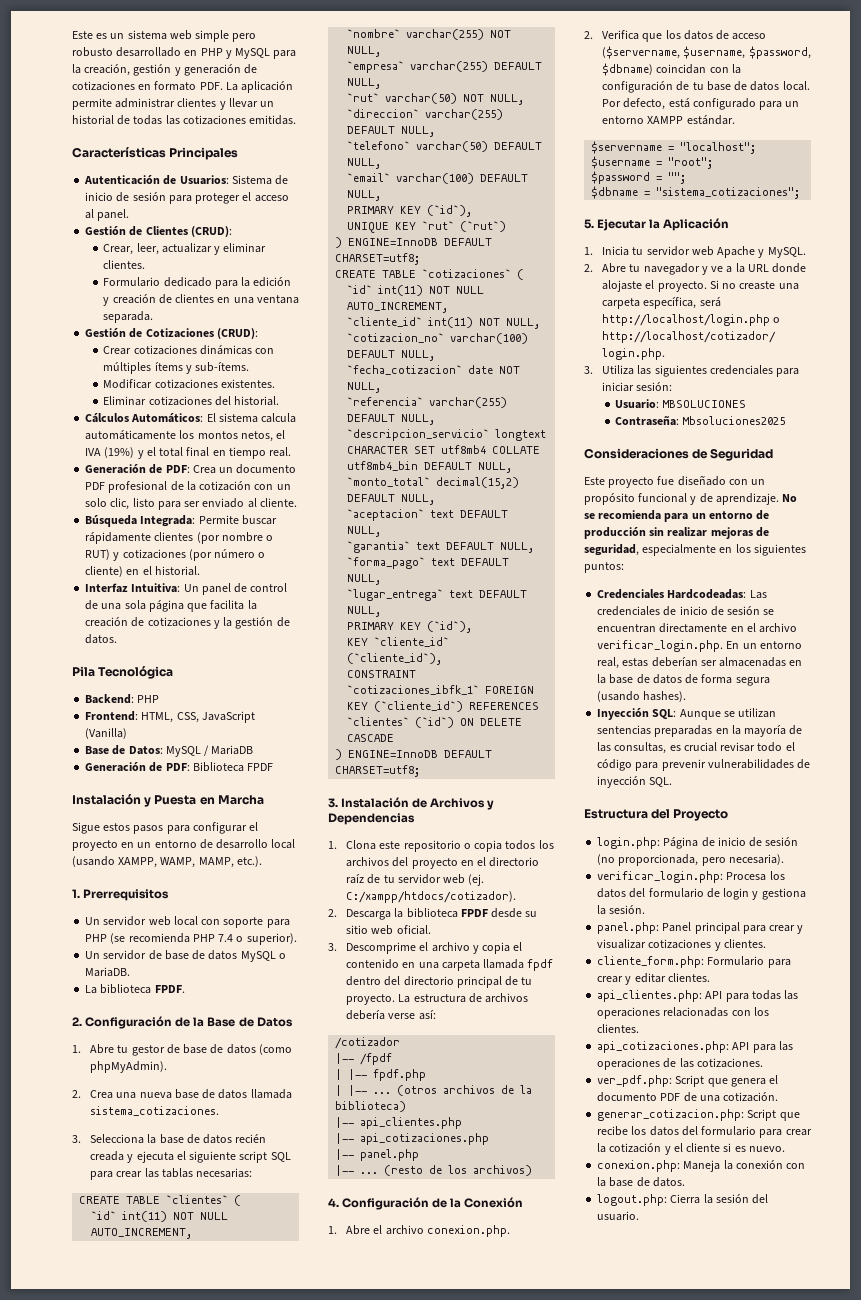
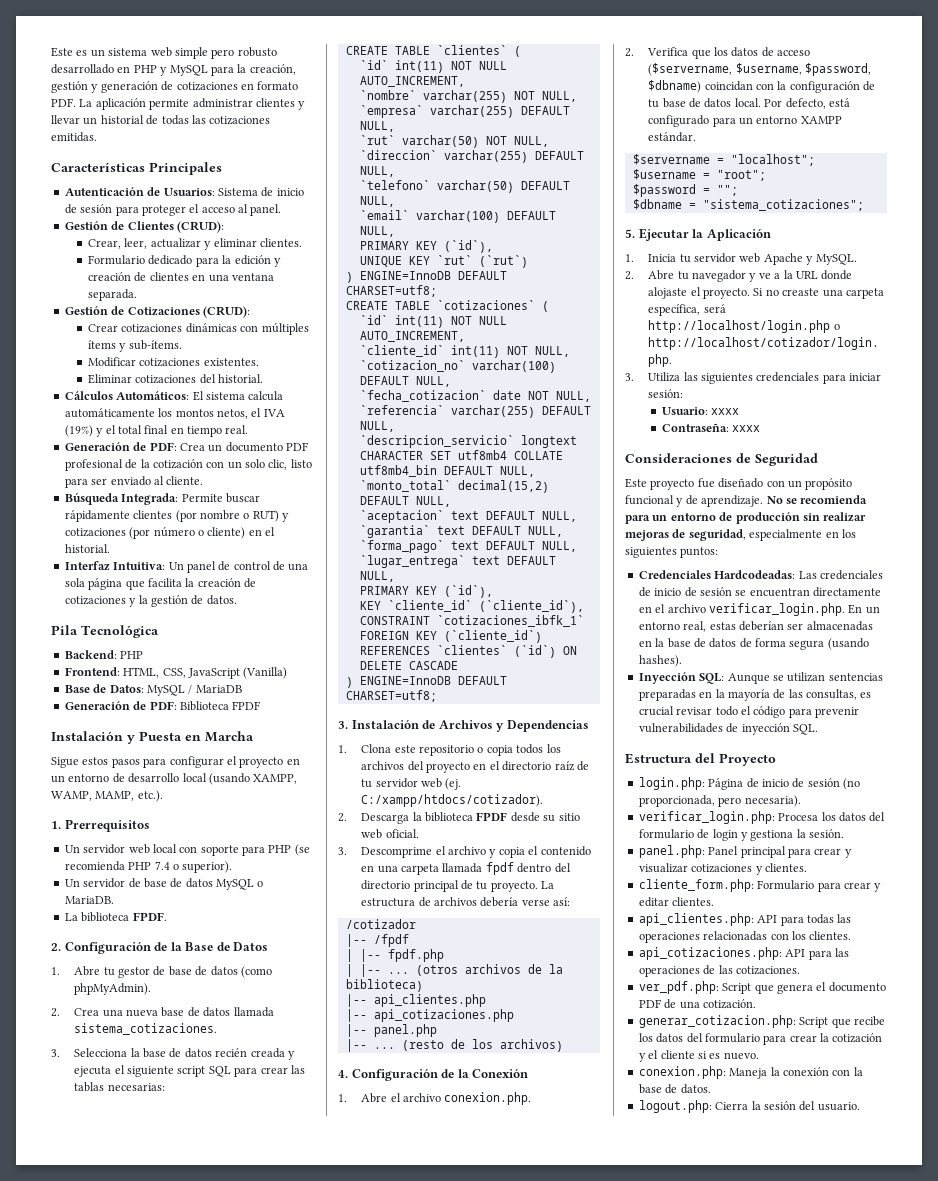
- Usuario: MBSOLUCIONES
+ Usuario: xxxx
- Contraseña: Mbsoluciones2025
+ Contraseña: xxxx

